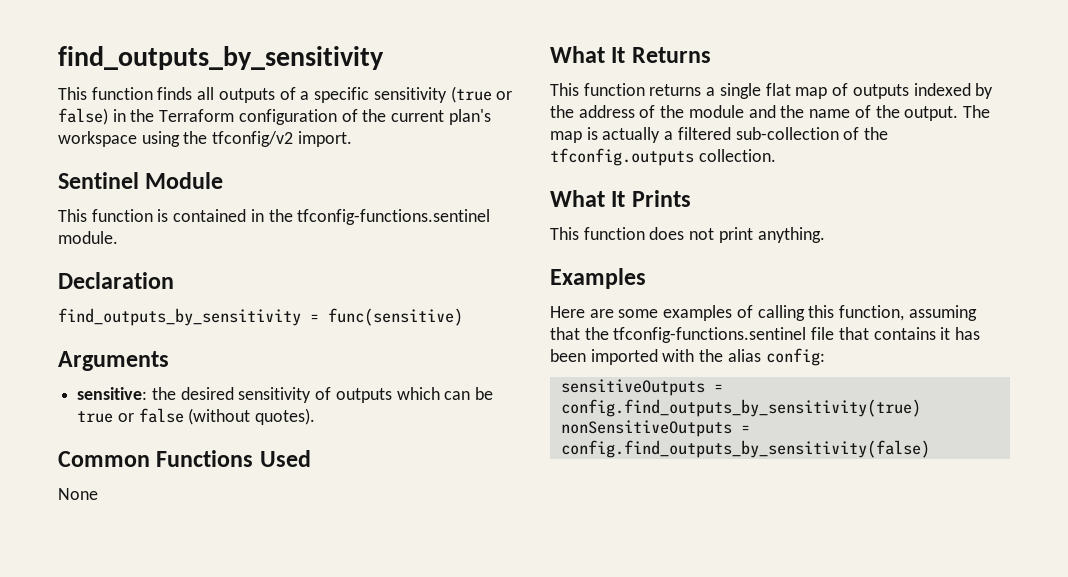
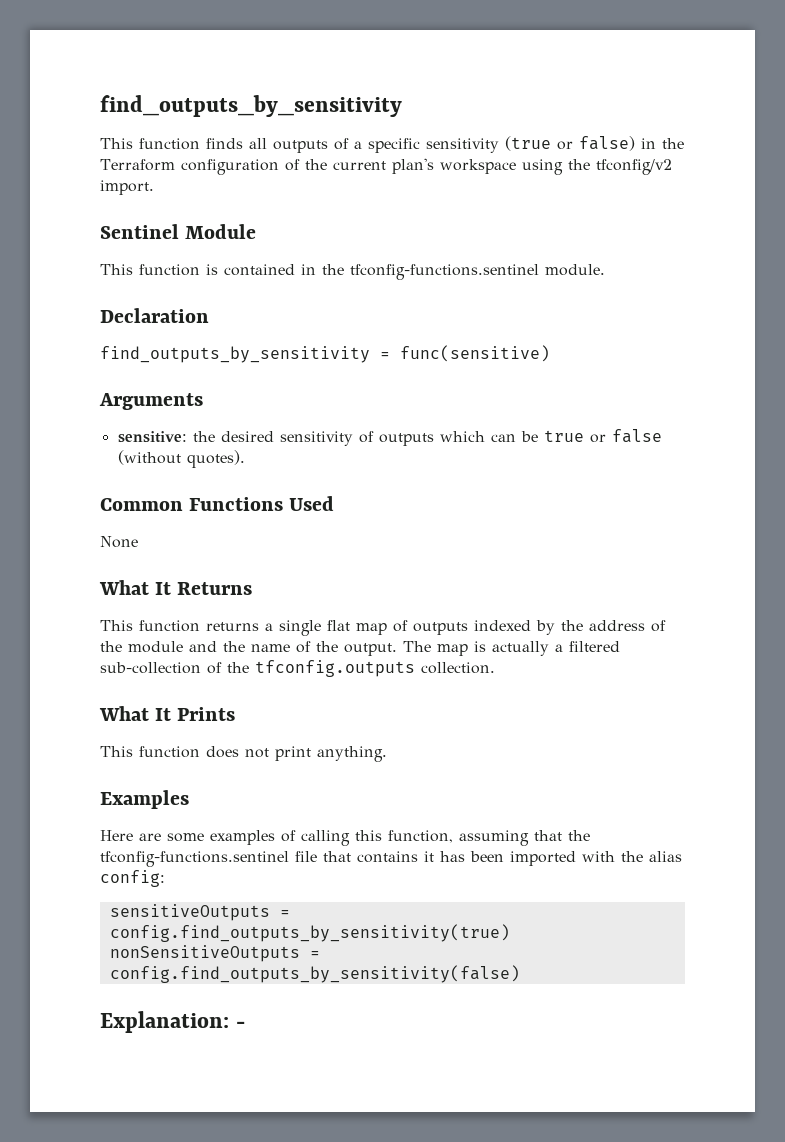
+ Explanation: -

